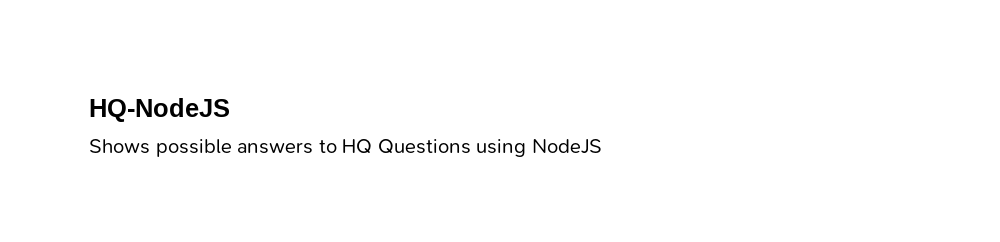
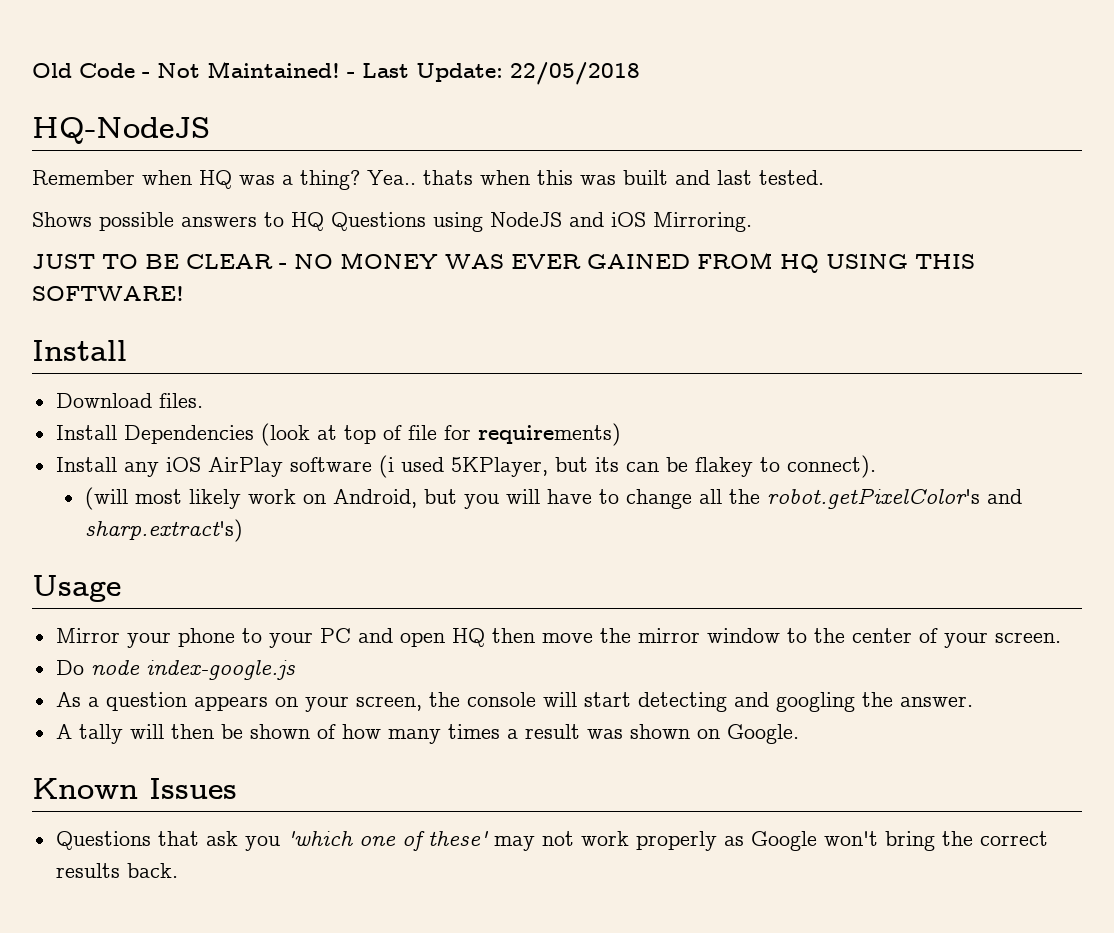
+ Old Code - Not Maintained! - Last Update: 22/05/2018
  HQ-NodeJS
+ Remember when HQ was a thing? Yea.. thats when this was built and last tested.
- Shows possible answers to HQ Questions using NodeJS
+ Shows possible answers to HQ Questions using NodeJS and iOS Mirroring.
+ JUST TO BE CLEAR - NO MONEY WAS EVER GAINED FROM HQ USING THIS SOFTWARE!
+ Install
+ Download files.
+ Install Dependencies (look at top of file for requirements)
+ Install any iOS AirPlay software (i used 5KPlayer, but its can be flakey to connect).
+ (will most likely work on Android, but you will have to change all the robot.getPixelColor's and sharp.extract's)
+ Usage
+ Mirror your phone to your PC and open HQ then move the mirror window to the center of your screen.
+ Do node index-google.js
+ As a question appears on your screen, the console will start detecting and googling the answer.
+ A tally will then be shown of how many times a result was shown on Google.
+ Known Issues
+ Questions that ask you 'which one of these' may not work properly as Google won't bring the correct results back.

